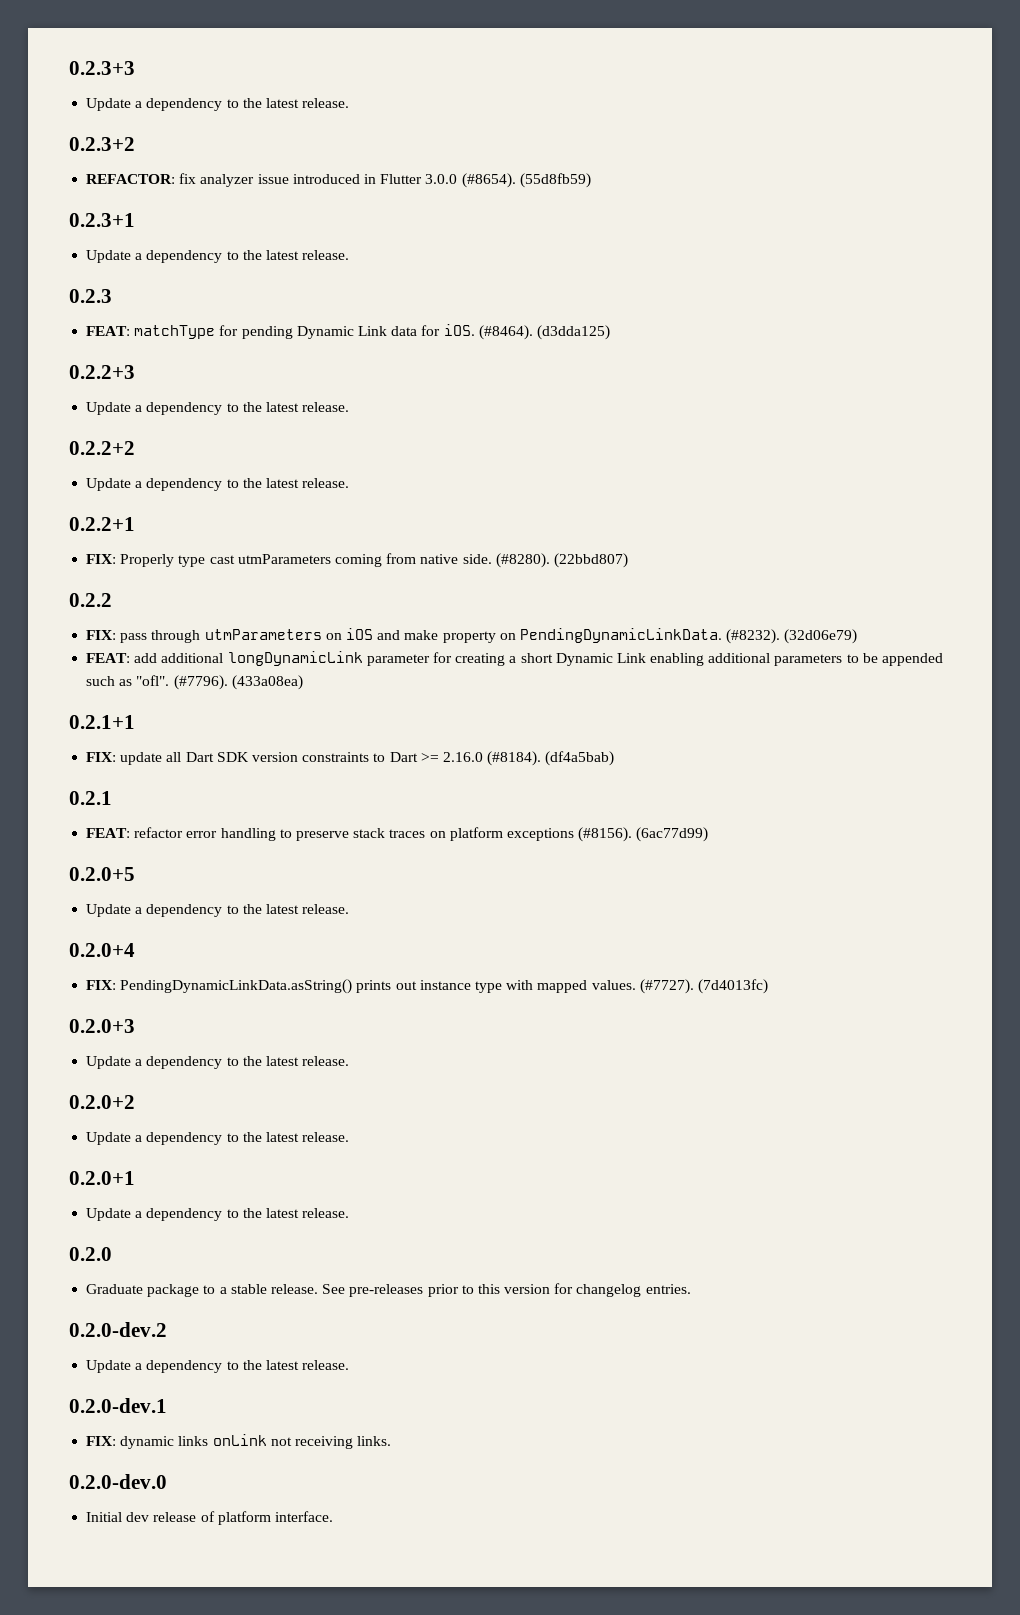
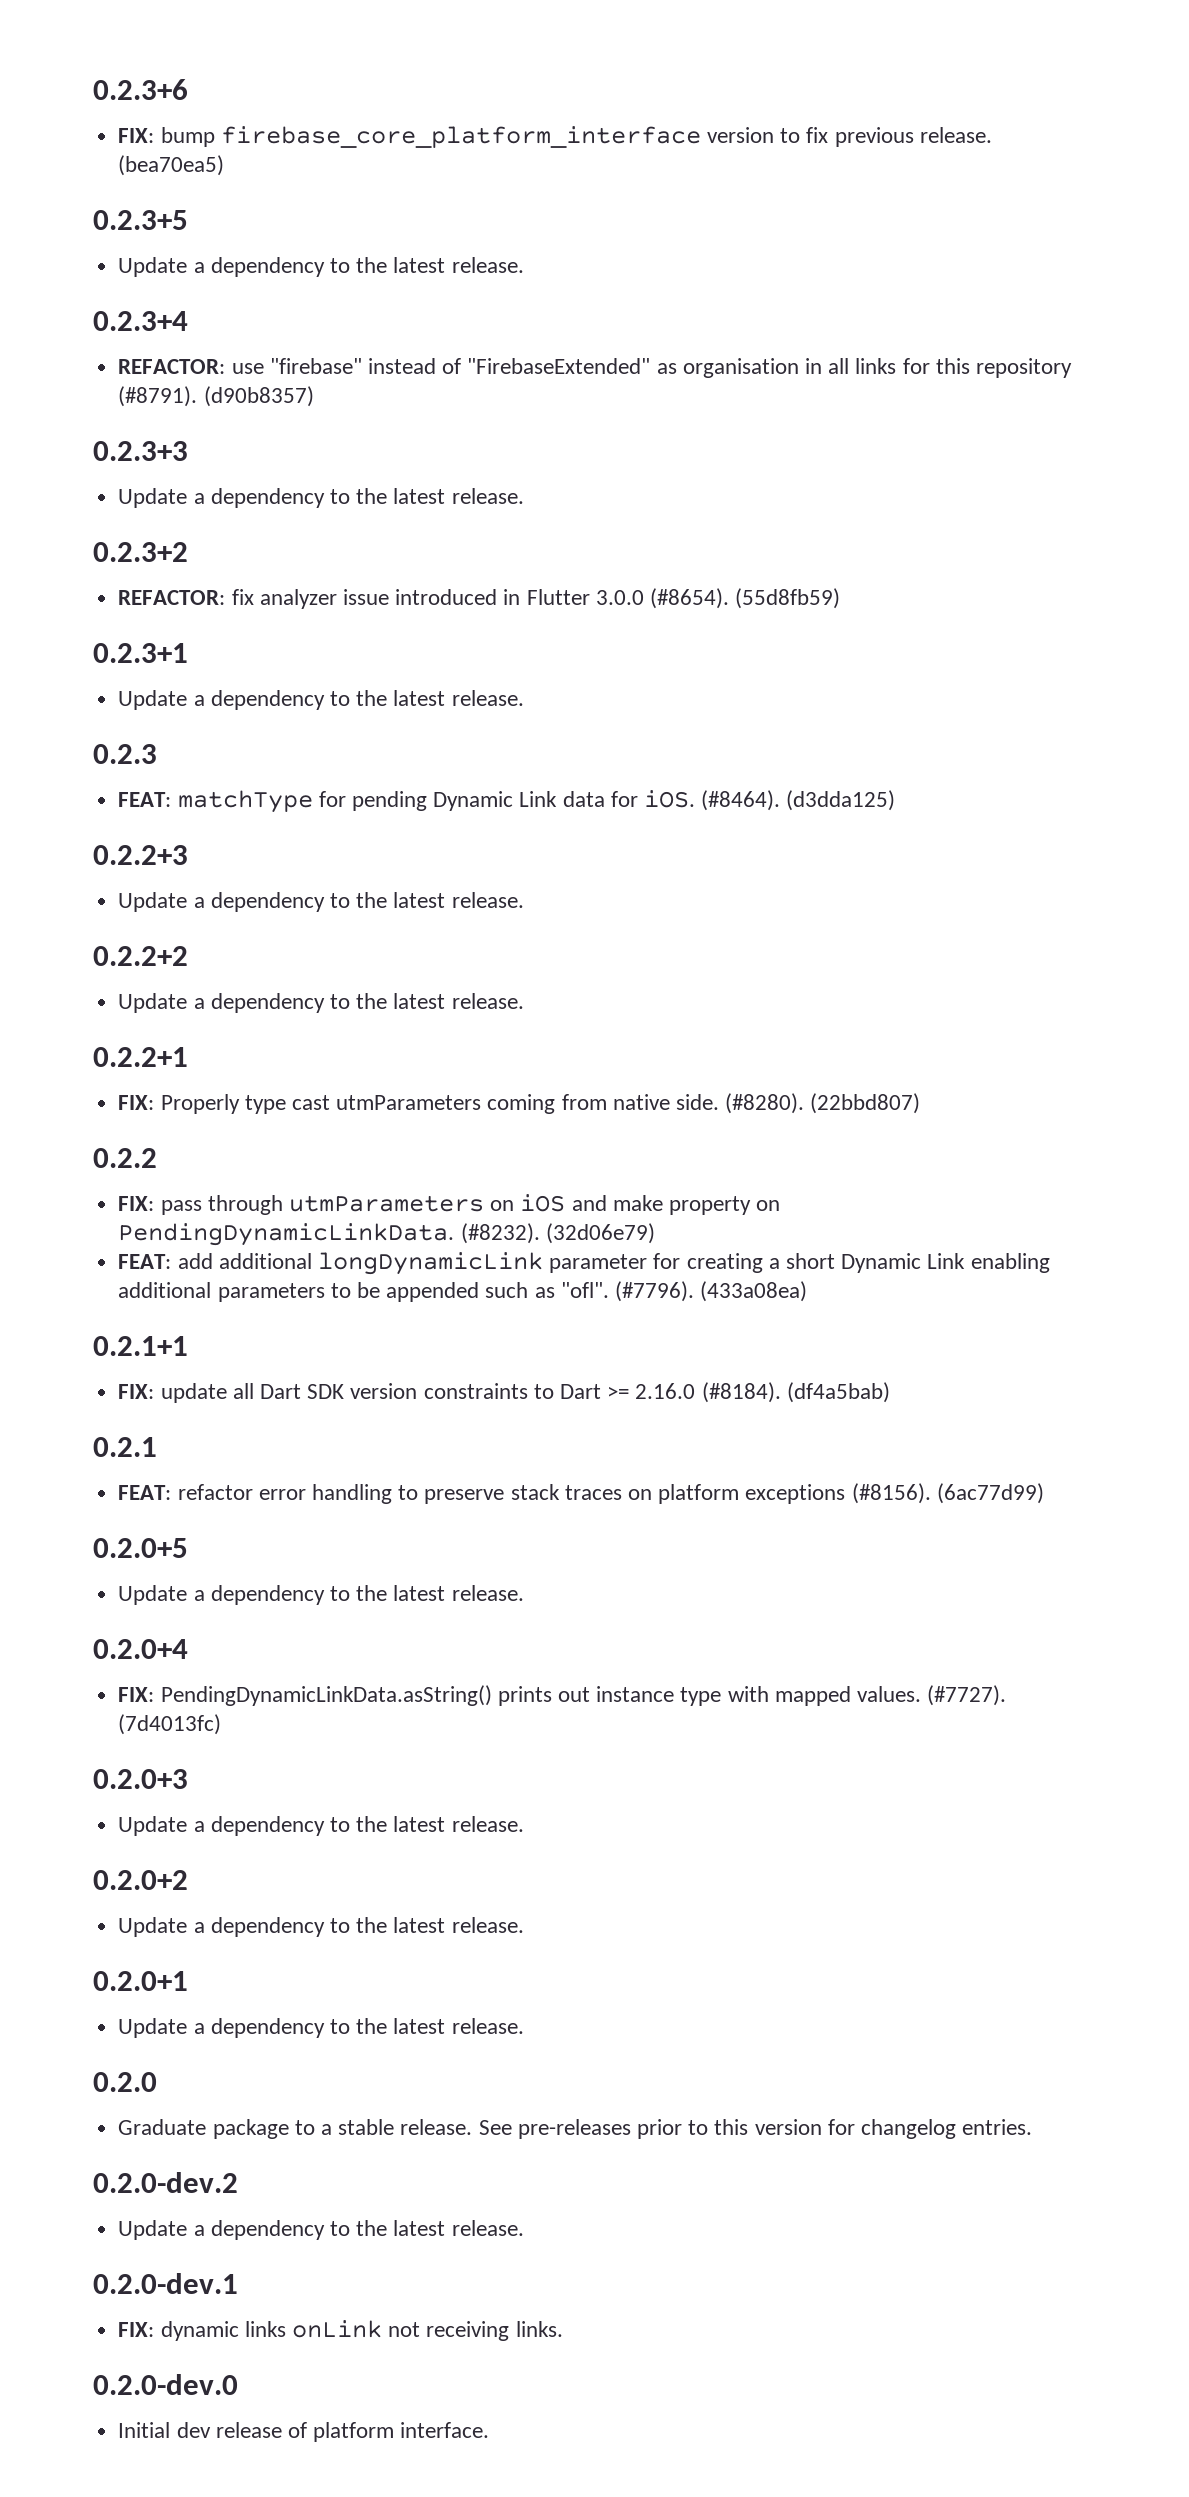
+ 0.2.3+6
+ FIX: bump firebase_core_platform_interface version to fix previous release. (bea70ea5)
+ 0.2.3+5
+ Update a dependency to the latest release.
+ 0.2.3+4
+ REFACTOR: use "firebase" instead of "FirebaseExtended" as organisation in all links for this repository (#8791). (d90b8357)

